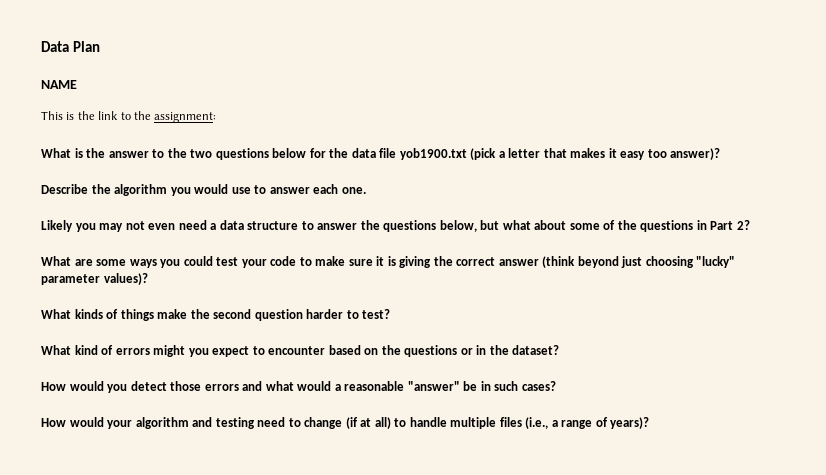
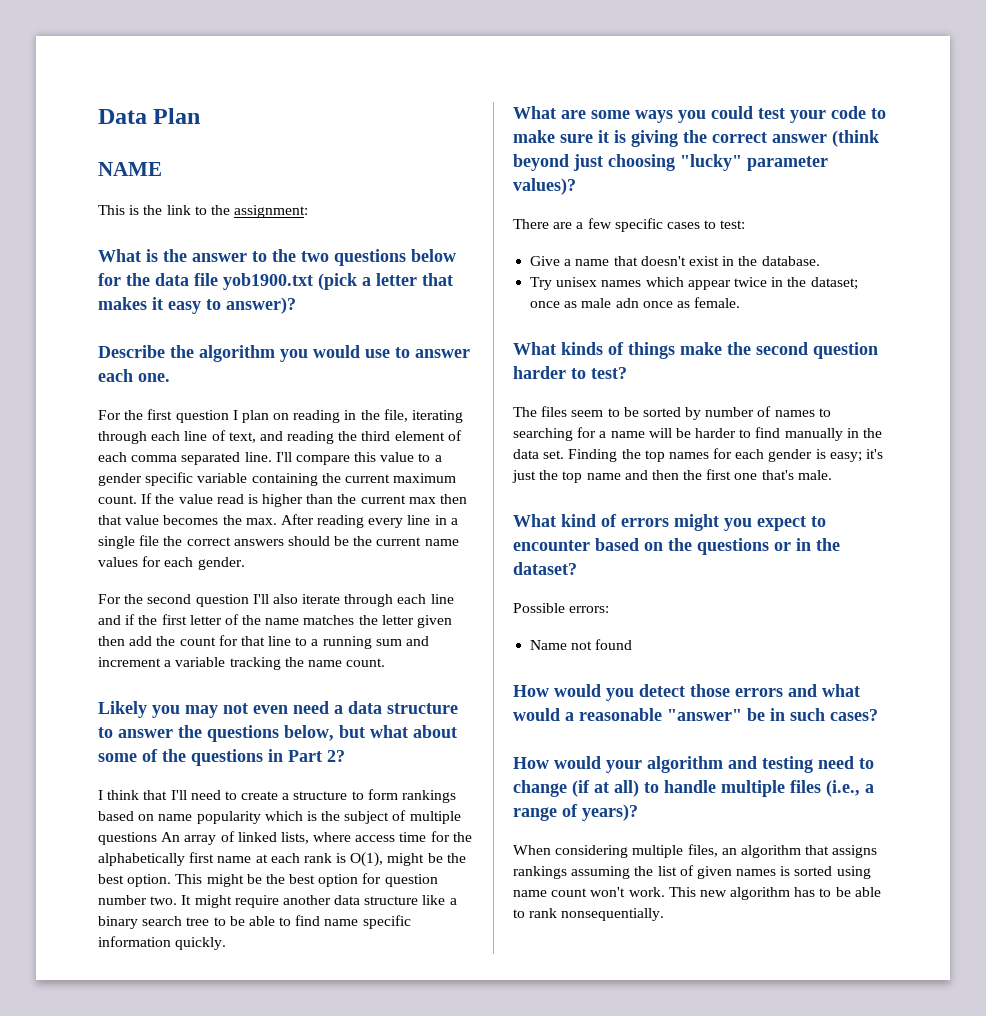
- What is the answer to the two questions below for the data file yob1900.txt (pick a letter that makes it easy too answer)?
+ What is the answer to the two questions below for the data file yob1900.txt (pick a letter that makes it easy to answer)?
+ For the first question I plan on reading in the file, iterating through each line of text, and reading the third element of each comma separated line. I'll compare this value to a gender specific variable containing the current maximum count. If the value read is higher than the current max then that value becomes the max. After reading every line in a single file the correct answers should be the current name values for each gender.
+ For the second question I'll also iterate through each line and if the first letter of the name matches the letter given then add the count for that line to a running sum and increment a variable tracking the name count.
+ I think that I'll need to create a structure to form rankings based on name popularity which is the subject of multiple questions An array of linked lists, where access time for the alphabetically first name at each rank is O(1), might be the best option. This might be the best option for question number two. It might require another data structure like a binary search tree to be able to find name specific information quickly.
+ There are a few specific cases to test:
+ Give a name that doesn't exist in the database.
+ Try unisex names which appear twice in the dataset; once as male adn once as female.
+ The files seem to be sorted by number of names to searching for a name will be harder to find manually in the data set. Finding the top names for each gender is easy; it's just the top name and then the first one that's male.
+ Possible errors:
+ Name not found
+ When considering multiple files, an algorithm that assigns rankings assuming the list of given names is sorted using name count won't work. This new algorithm has to be able to rank nonsequentially.

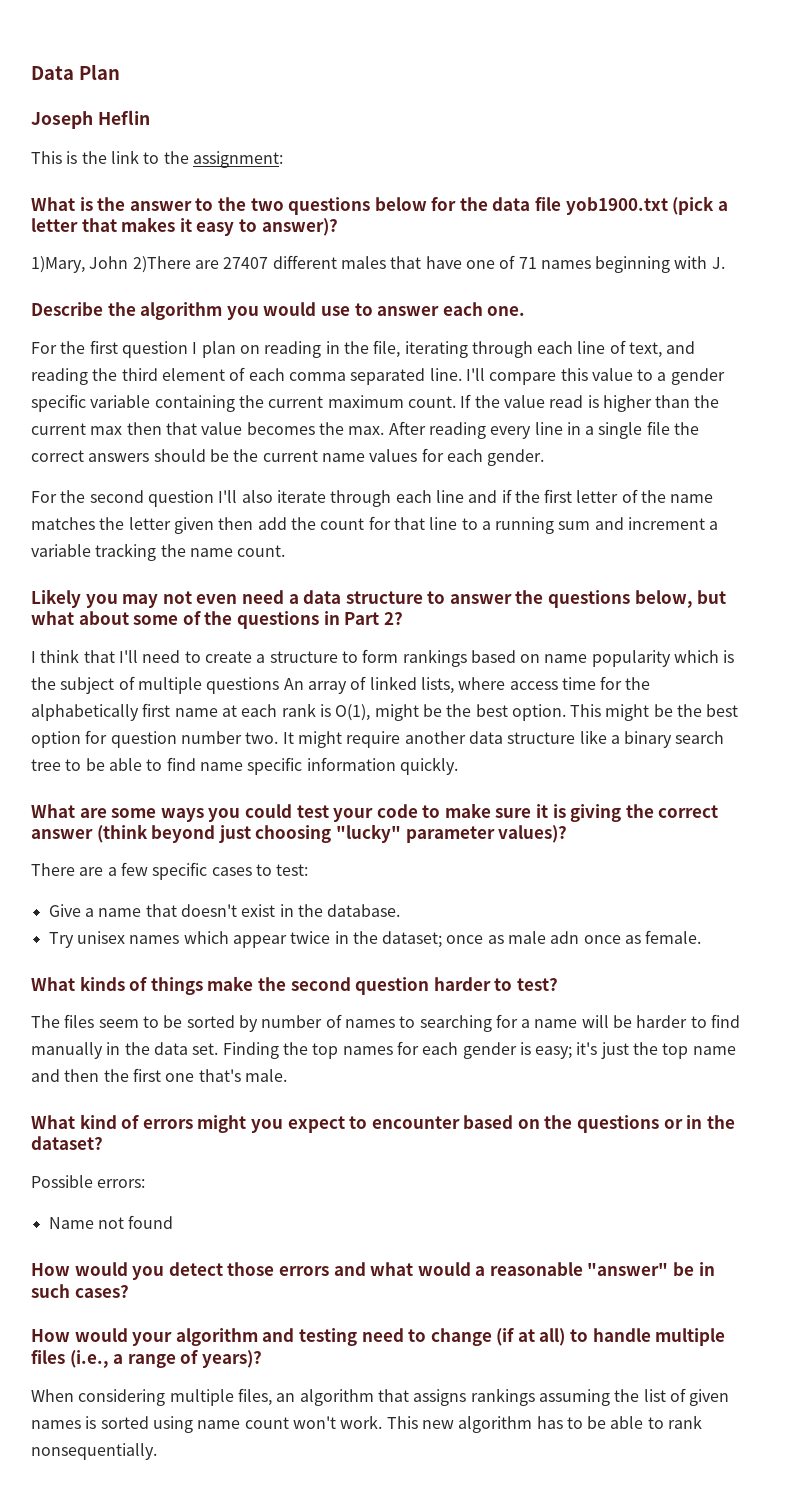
- NAME
+ Joseph Heflin
+ 1)Mary, John 2)There are 27407 different males that have one of 71 names beginning with J.

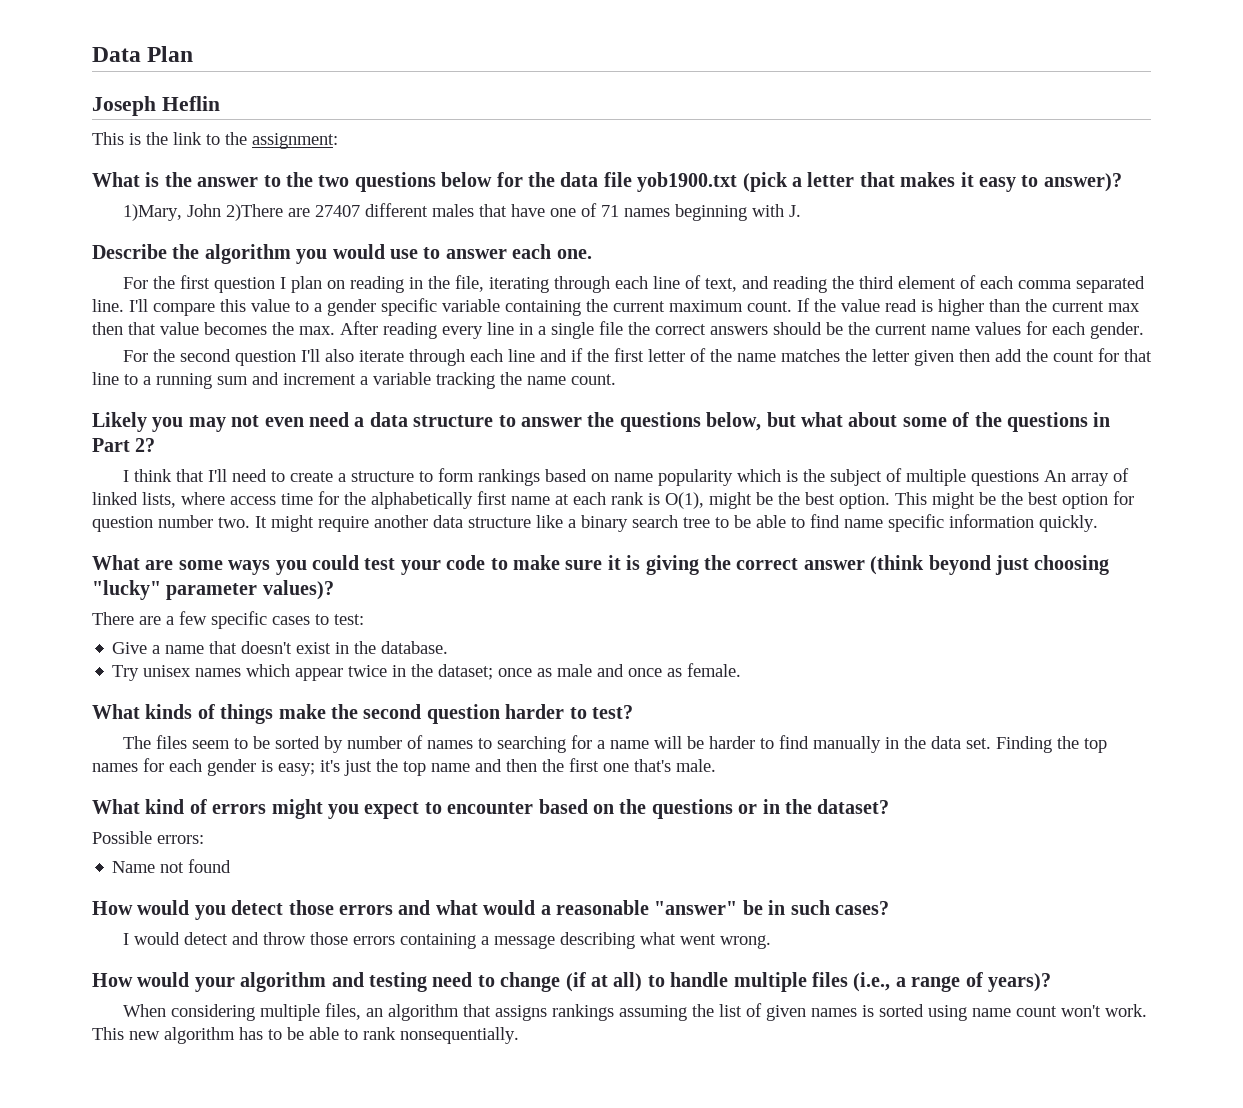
- Try unisex names which appear twice in the dataset; once as male adn once as female.
+ Try unisex names which appear twice in the dataset; once as male and once as female.
+ I would detect and throw those errors containing a message describing what went wrong.

